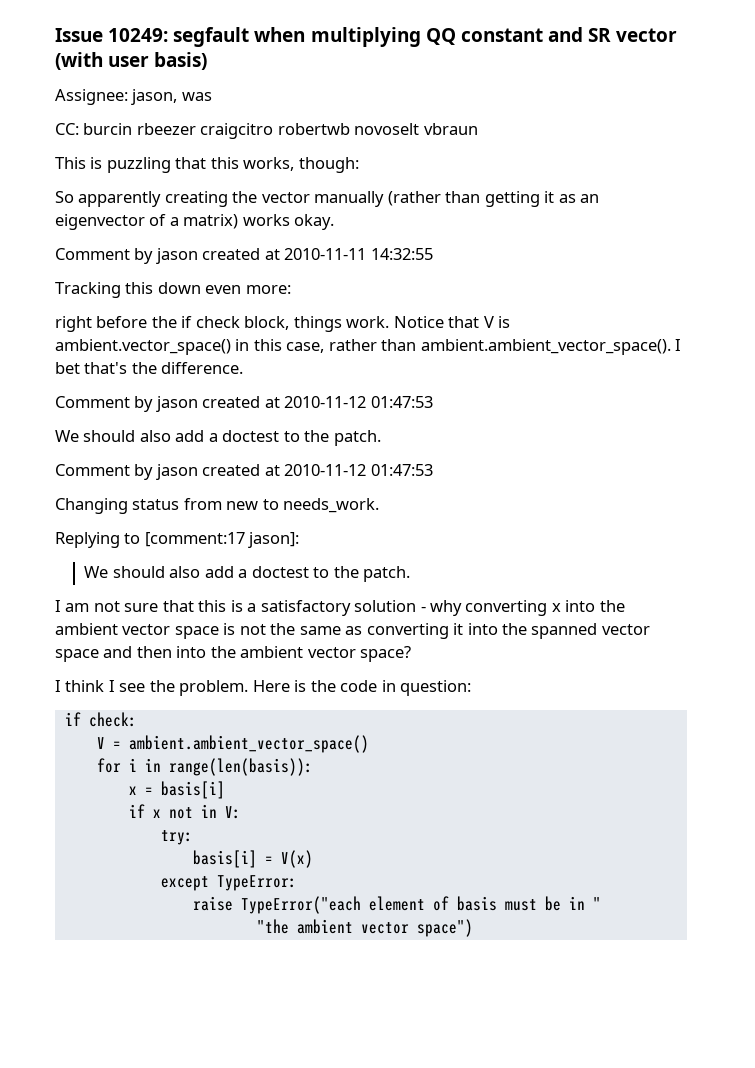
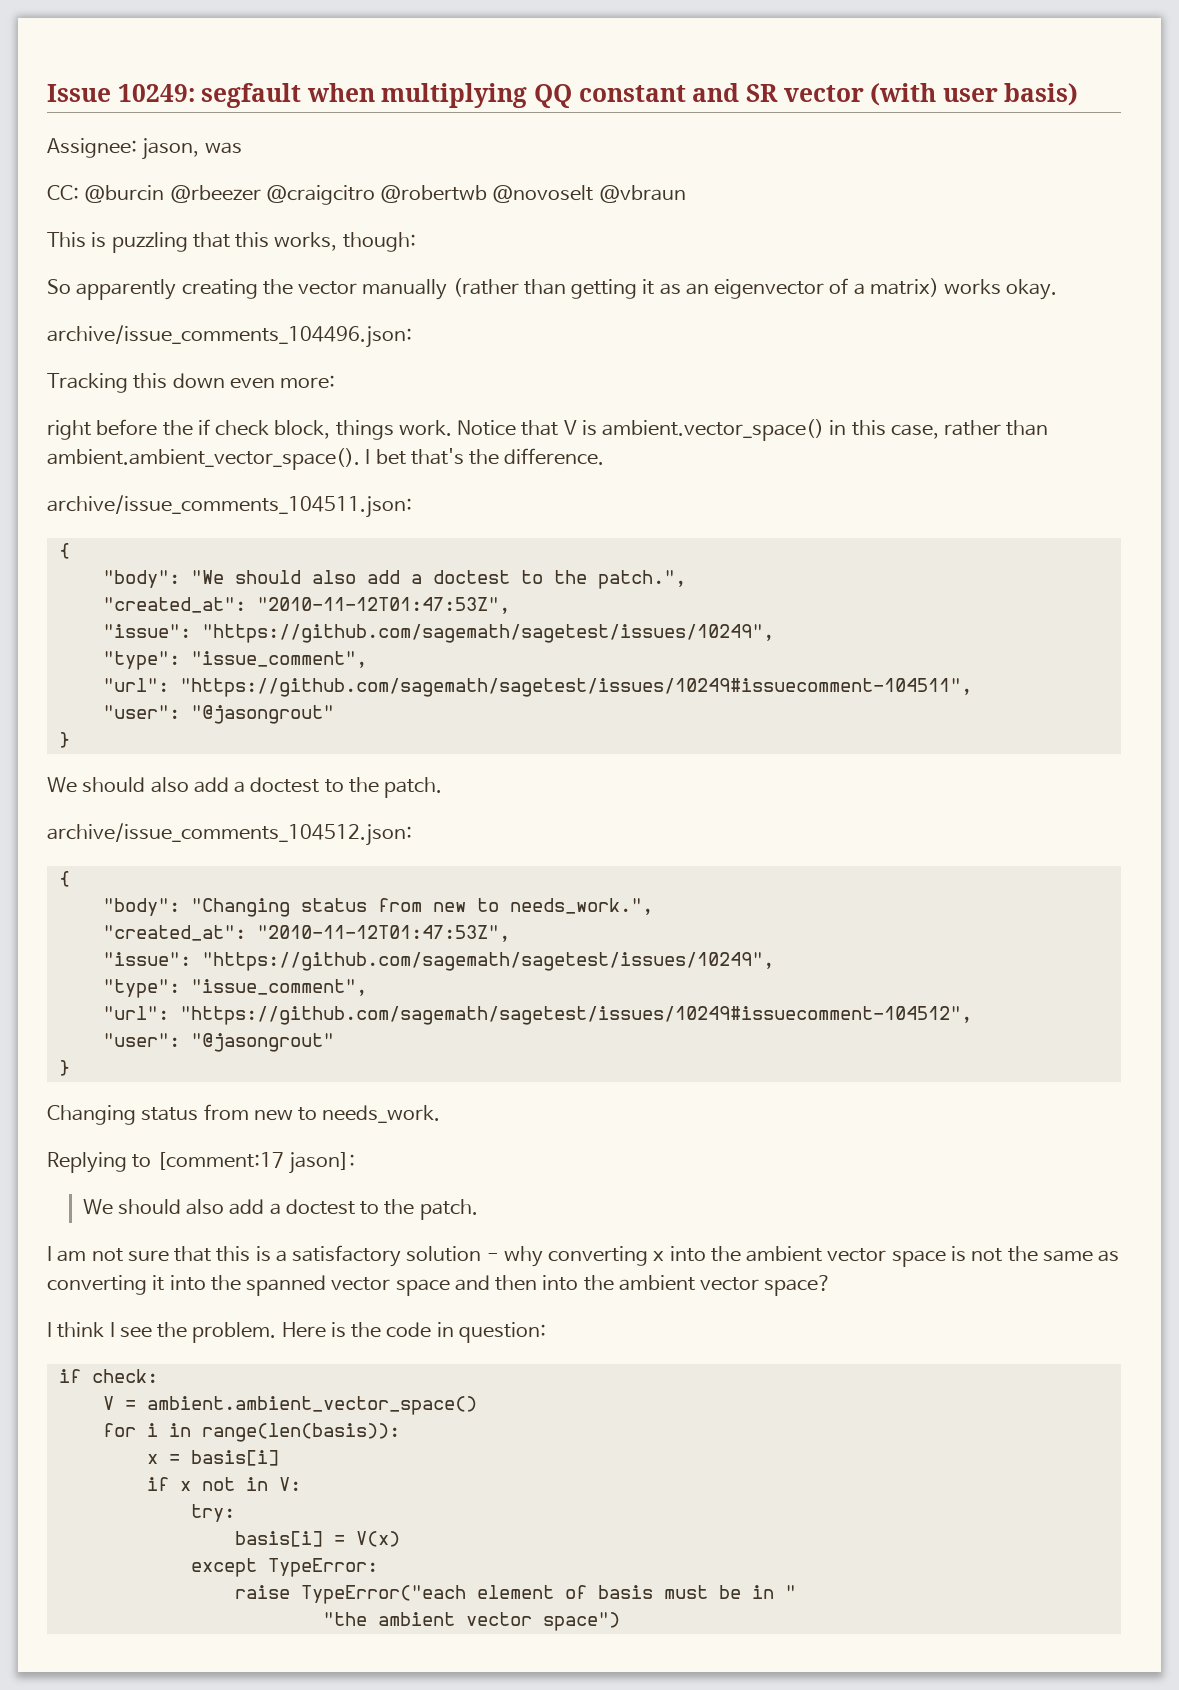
- CC: burcin rbeezer craigcitro robertwb novoselt vbraun
+ CC: @burcin @rbeezer @craigcitro @robertwb @novoselt @vbraun
- Comment by jason created at 2010-11-11 14:32:55
+ archive/issue_comments_104496.json:
  Notice that V is ambient.vector_space() in this case, rather than ambient.ambient_vector_space(). I bet that's the difference.
- Comment by jason created at 2010-11-12 01:47:53
+ archive/issue_comments_104511.json:
+ {
+ "body": "We should also add a doctest to the patch.",
+ "created_at": "2010-11-12T01:47:53Z",
+ "issue": "https://github.com/sagemath/sagetest/issues/10249",
+ "type": "issue_comment",
+ "url": "https://github.com/sagemath/sagetest/issues/10249#issuecomment-104511",
+ "user": "@jasongrout"
+ }
  We should also add a doctest to the patch.
- Comment by jason created at 2010-11-12 01:47:53
+ archive/issue_comments_104512.json:
+ {
+ "body": "Changing status from new to needs_work.",
+ "created_at": "2010-11-12T01:47:53Z",
+ "issue": "https://github.com/sagemath/sagetest/issues/10249",
+ "type": "issue_comment",
+ "url": "https://github.com/sagemath/sagetest/issues/10249#issuecomment-104512",
+ "user": "@jasongrout"
+ }

